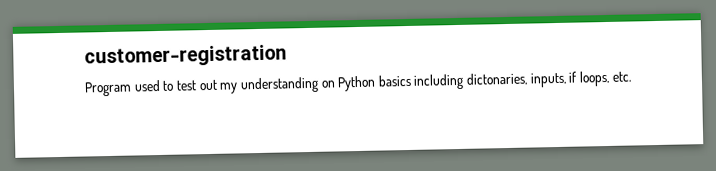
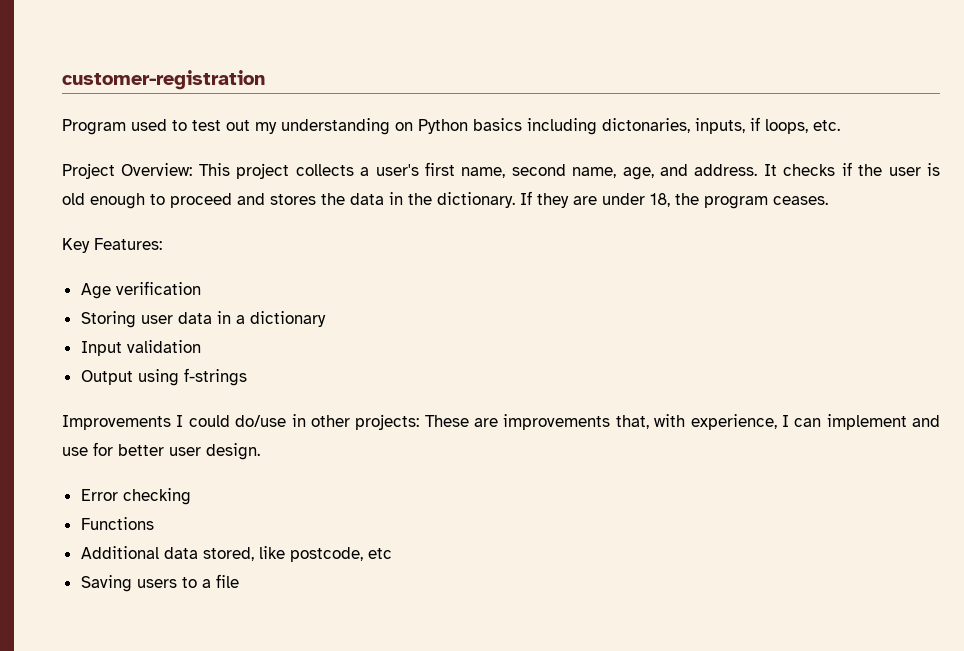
+ Project Overview: This project collects a user's first name, second name, age, and address. It checks if the user is old enough to proceed and stores the data in the dictionary. If they are under 18, the program ceases.
+ Key Features:
+ Age verification
+ Storing user data in a dictionary
+ Input validation
+ Output using f-strings
+ Improvements I could do/use in other projects: These are improvements that, with experience, I can implement and use for better user design.
+ Error checking
+ Functions
+ Additional data stored, like postcode, etc
+ Saving users to a file

